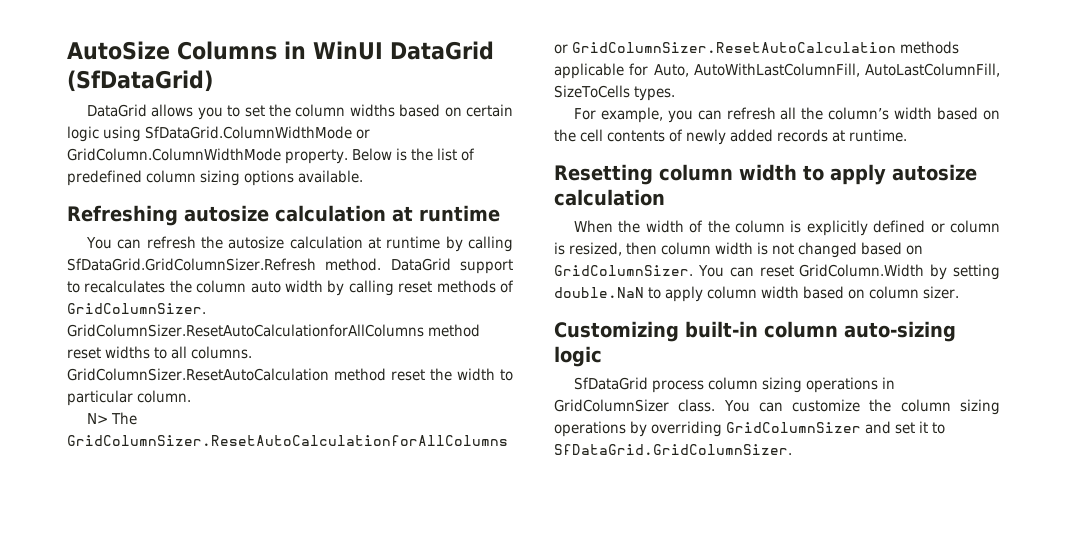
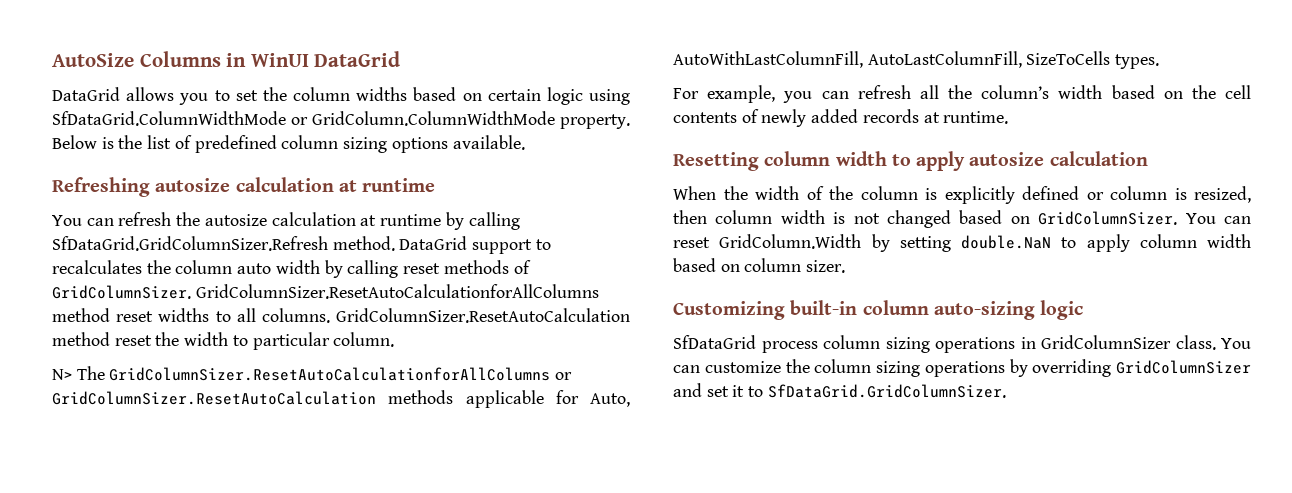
- AutoSize Columns in WinUI DataGrid (SfDataGrid)
+ AutoSize Columns in WinUI DataGrid

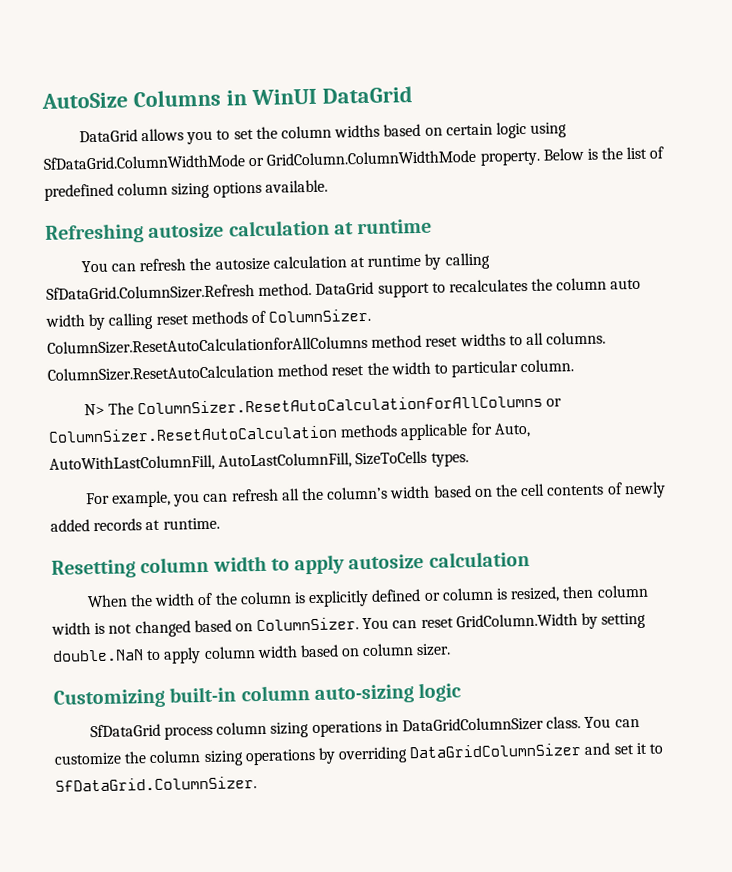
- You can refresh the autosize calculation at runtime by calling SfDataGrid.GridColumnSizer.Refresh method.
+ You can refresh the autosize calculation at runtime by calling SfDataGrid.ColumnSizer.Refresh method.
- DataGrid support to recalculates the column auto width by calling reset methods of GridColumnSizer. GridColumnSizer.ResetAutoCalculationforAllColumns method reset widths to all columns.
+ DataGrid support to recalculates the column auto width by calling reset methods of ColumnSizer. ColumnSizer.ResetAutoCalculationforAllColumns method reset widths to all columns.
- GridColumnSizer.ResetAutoCalculation method reset the width to particular column.
+ ColumnSizer.ResetAutoCalculation method reset the width to particular column.
- N> The GridColumnSizer.ResetAutoCalculationforAllColumns or GridColumnSizer.ResetAutoCalculation methods applicable for Auto, AutoWithLastColumnFill, AutoLastColumnFill, SizeToCells types.
+ N> The ColumnSizer.ResetAutoCalculationforAllColumns or ColumnSizer.ResetAutoCalculation methods applicable for Auto, AutoWithLastColumnFill, AutoLastColumnFill, SizeToCells types.
- When the width of the column is explicitly defined or column is resized, then column width is not changed based on GridColumnSizer.
+ When the width of the column is explicitly defined or column is resized, then column width is not changed based on ColumnSizer.
- SfDataGrid process column sizing operations in GridColumnSizer class.
+ SfDataGrid process column sizing operations in DataGridColumnSizer class.
- You can customize the column sizing operations by overriding GridColumnSizer and set it to SfDataGrid.GridColumnSizer.
+ You can customize the column sizing operations by overriding DataGridColumnSizer and set it to SfDataGrid.ColumnSizer.

